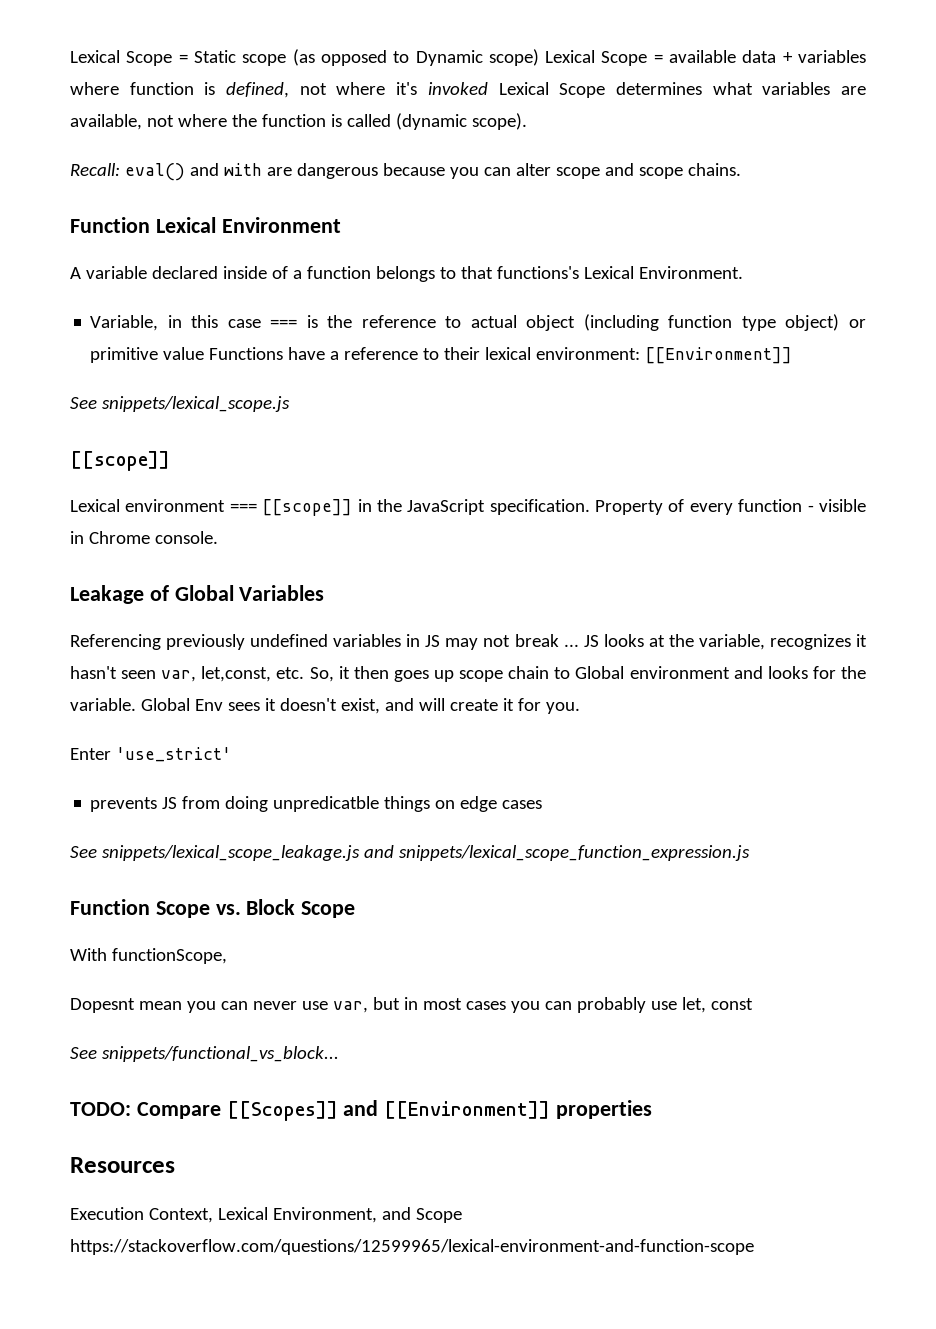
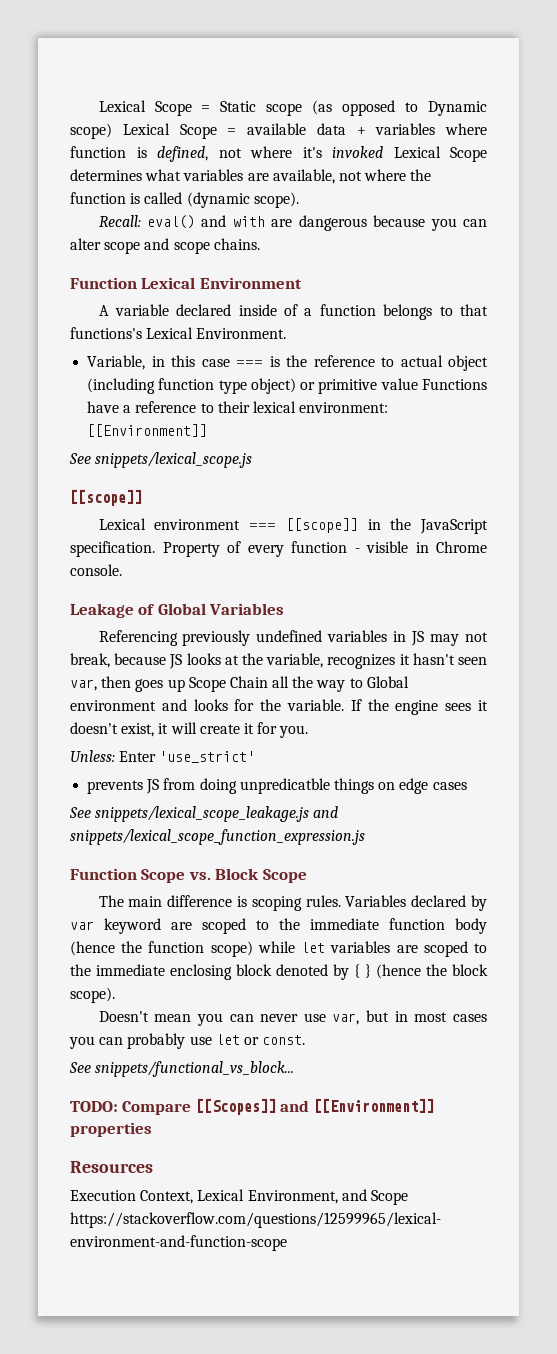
- Referencing previously undefined variables in JS may not break ... JS looks at the variable, recognizes it hasn't seen var, let,const, etc. So, it then goes up scope chain to Global environment and looks for the variable.
+ Referencing previously undefined variables in JS may not break, because JS looks at the variable, recognizes it hasn't seen var, then goes up Scope Chain all the way to Global environment and looks for the variable.
- Global Env sees it doesn't exist, and will create it for you.
+ If the engine sees it doesn't exist, it will create it for you.
- Enter 'use_strict'
+ Unless: Enter 'use_strict'
- With functionScope,
- Dopesnt mean you can never use var, but in most cases you can probably use let, const
+ The main difference is scoping rules. Variables declared by var keyword are scoped to the immediate function body (hence the function scope) while let variables are scoped to the immediate enclosing block denoted by { } (hence the block scope).
+ Doesn't mean you can never use var, but in most cases you can probably use let or const.

